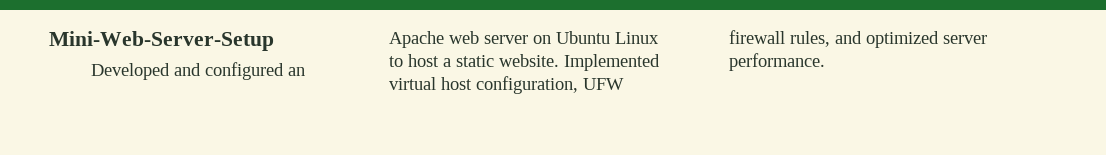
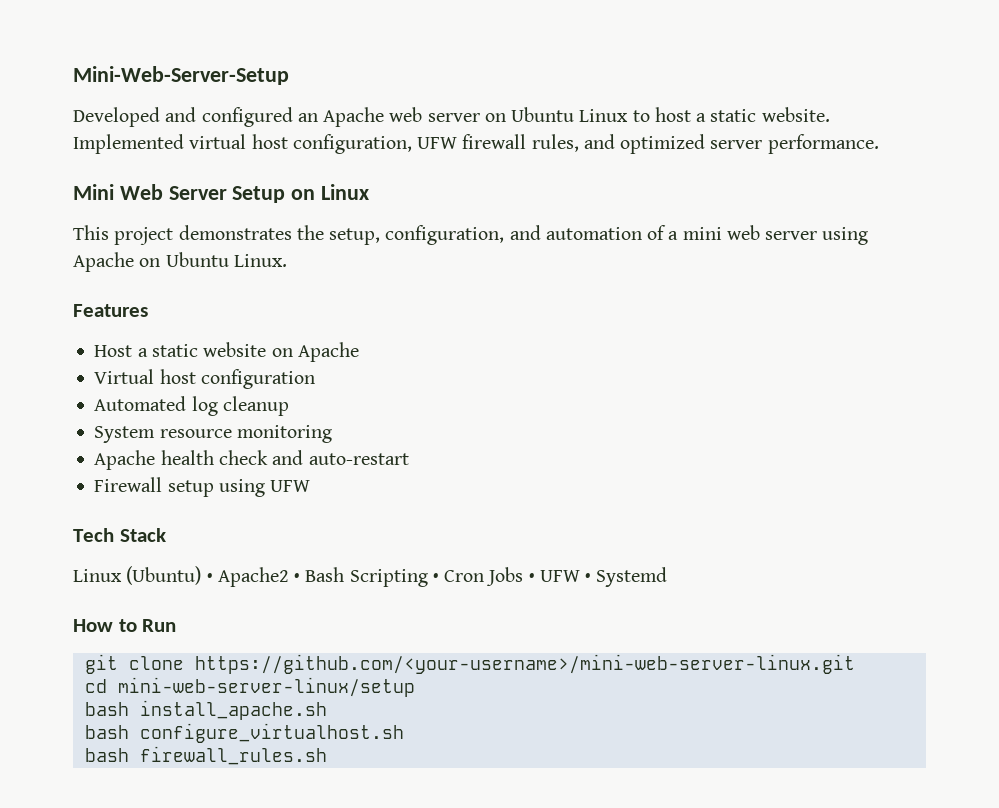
+ Mini Web Server Setup on Linux
+ This project demonstrates the setup, configuration, and automation of a mini web server using Apache on Ubuntu Linux.
+ Features
+ Host a static website on Apache
+ Virtual host configuration
+ Automated log cleanup
+ System resource monitoring
+ Apache health check and auto-restart
+ Firewall setup using UFW
+ Tech Stack
+ Linux (Ubuntu) • Apache2 • Bash Scripting • Cron Jobs • UFW • Systemd
+ How to Run
+ git clone https://github.com/<your-username>/mini-web-server-linux.git
+ cd mini-web-server-linux/setup
+ bash install_apache.sh
+ bash configure_virtualhost.sh
+ bash firewall_rules.sh

